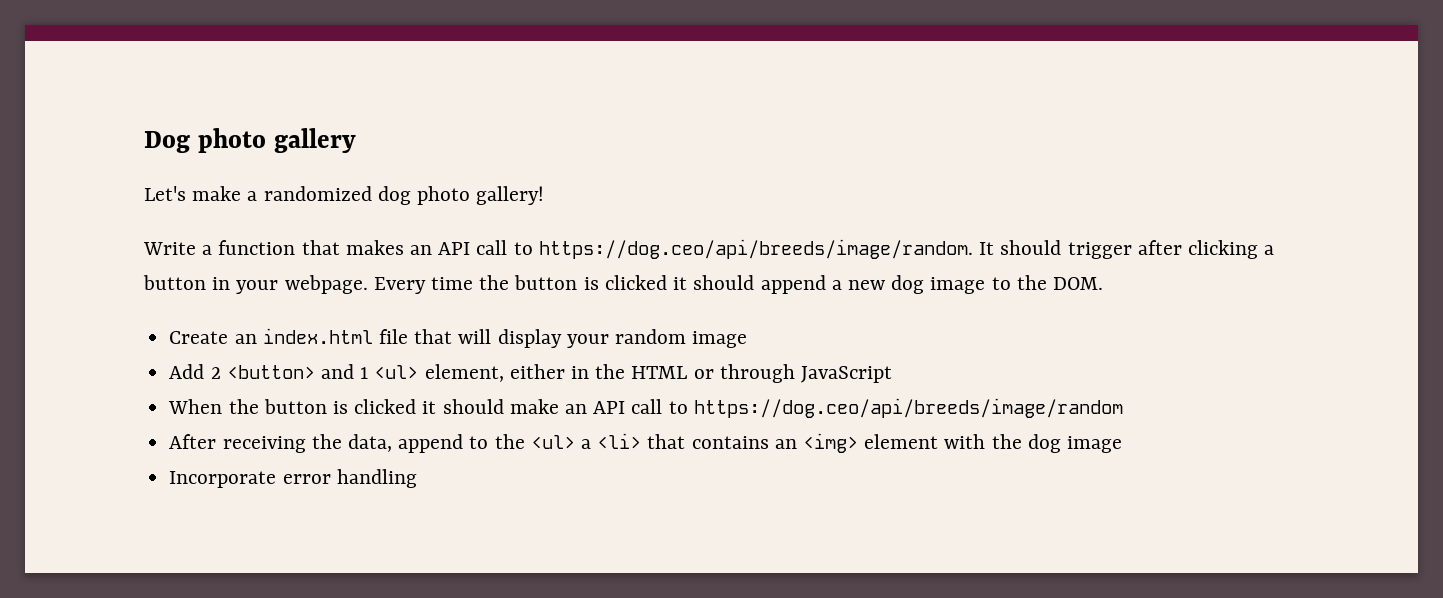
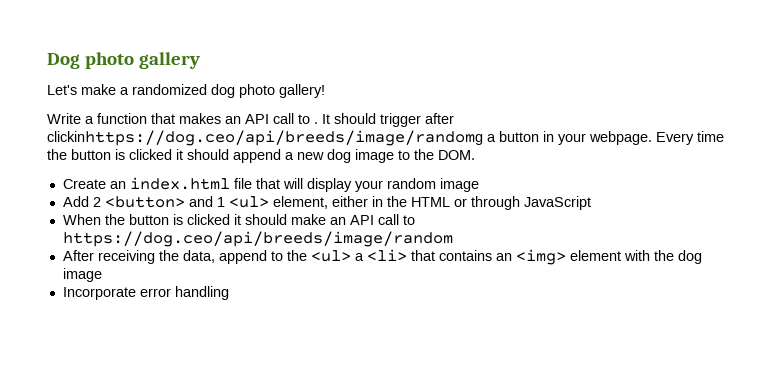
- Write a function that makes an API call to https://dog.ceo/api/breeds/image/random. It should trigger after clicking a button in your webpage.
+ Write a function that makes an API call to . It should trigger after clickinhttps://dog.ceo/api/breeds/image/randomg a button in your webpage.

